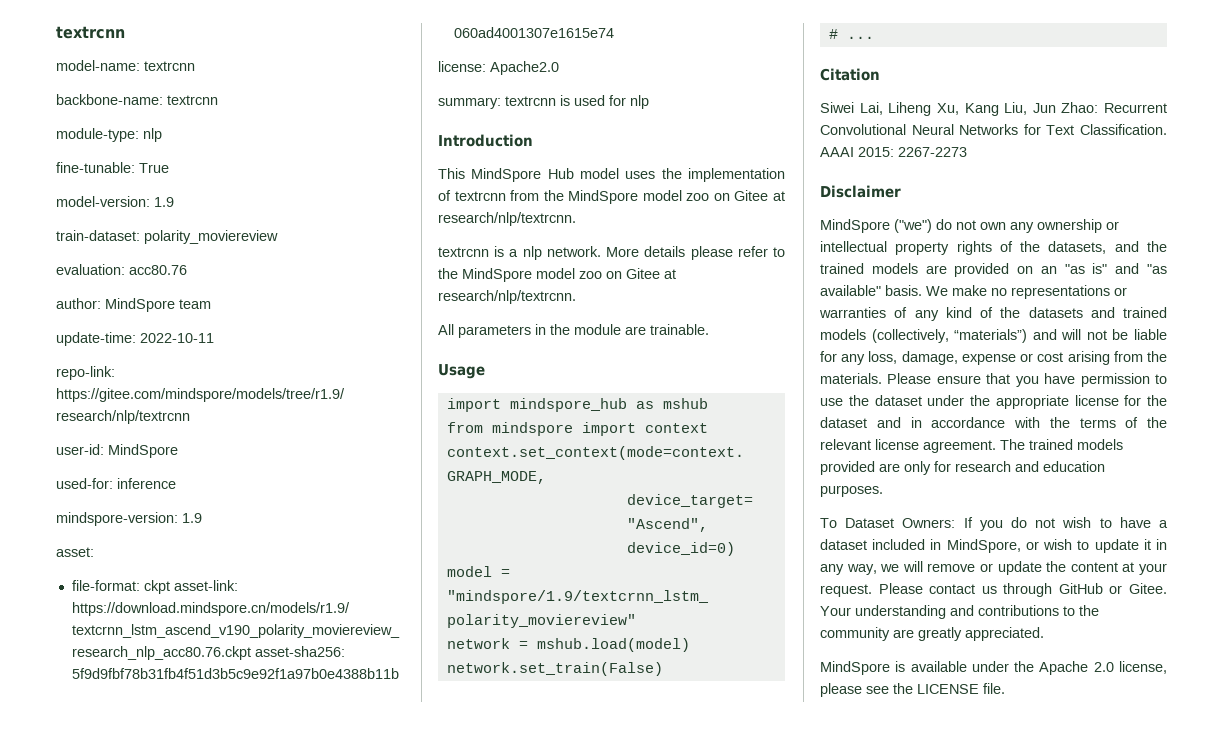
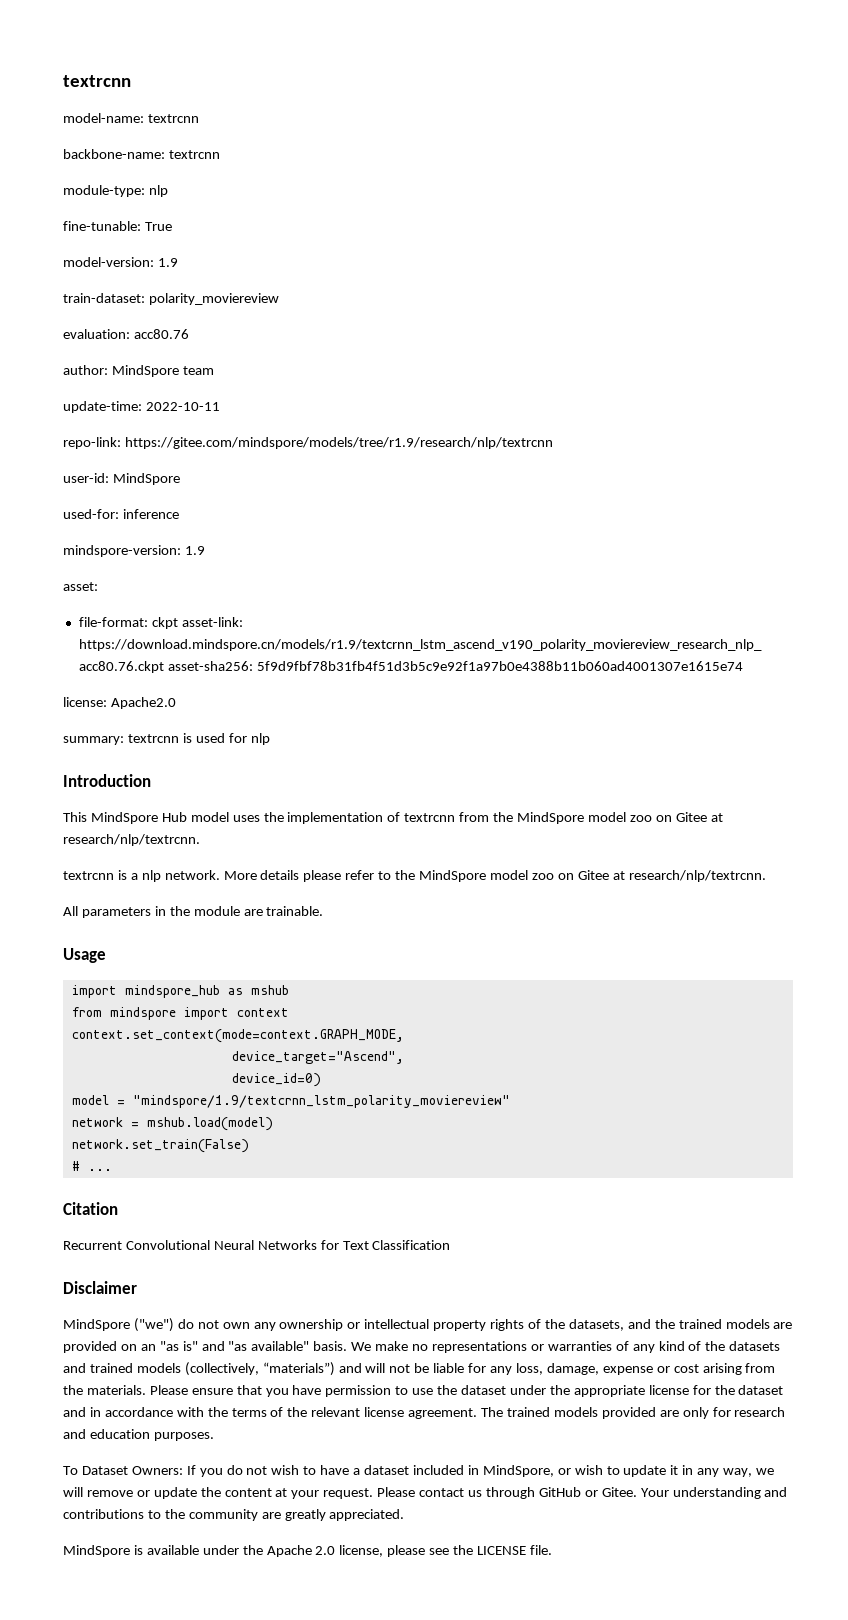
- Siwei Lai, Liheng Xu, Kang Liu, Jun Zhao: Recurrent Convolutional Neural Networks for Text Classification. AAAI 2015: 2267-2273
+ Recurrent Convolutional Neural Networks for Text Classification

